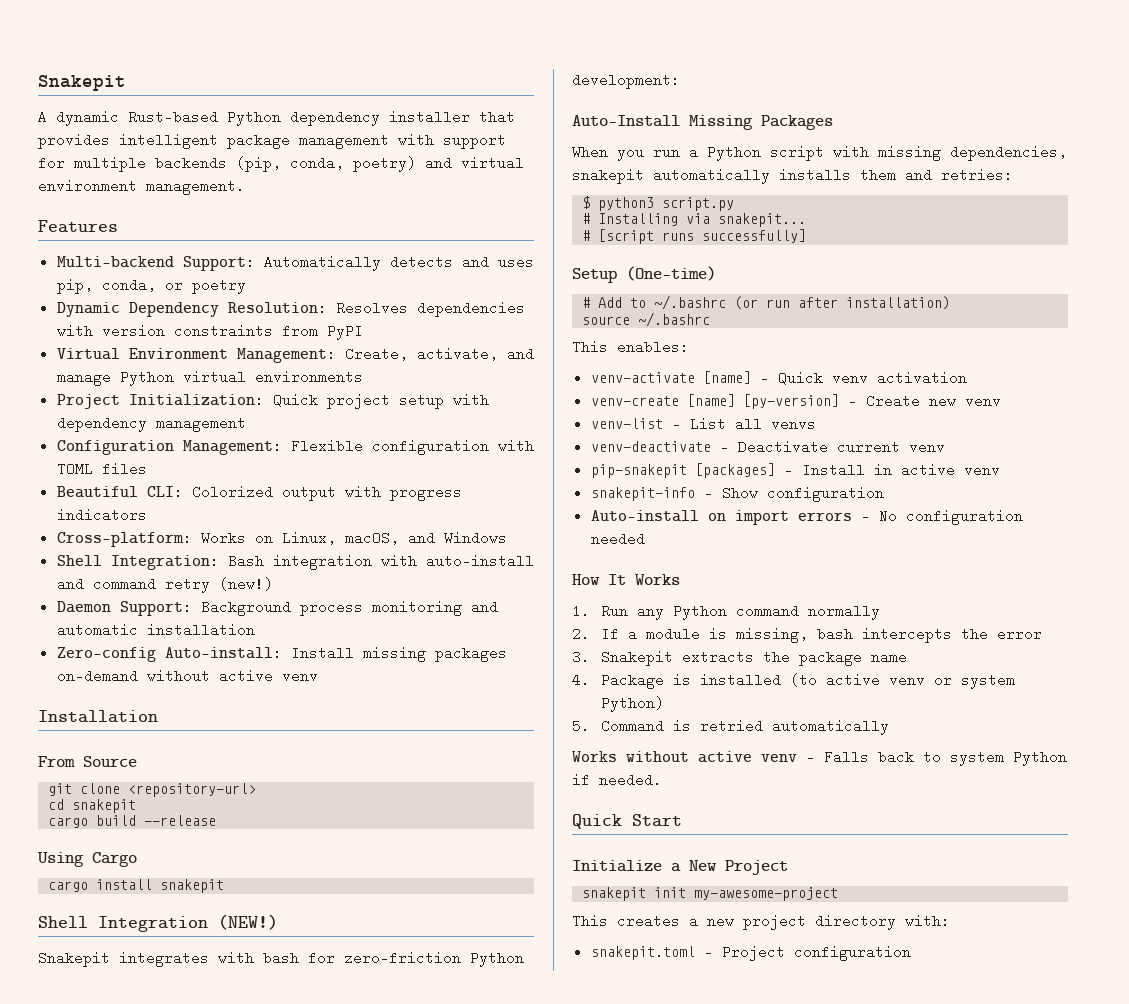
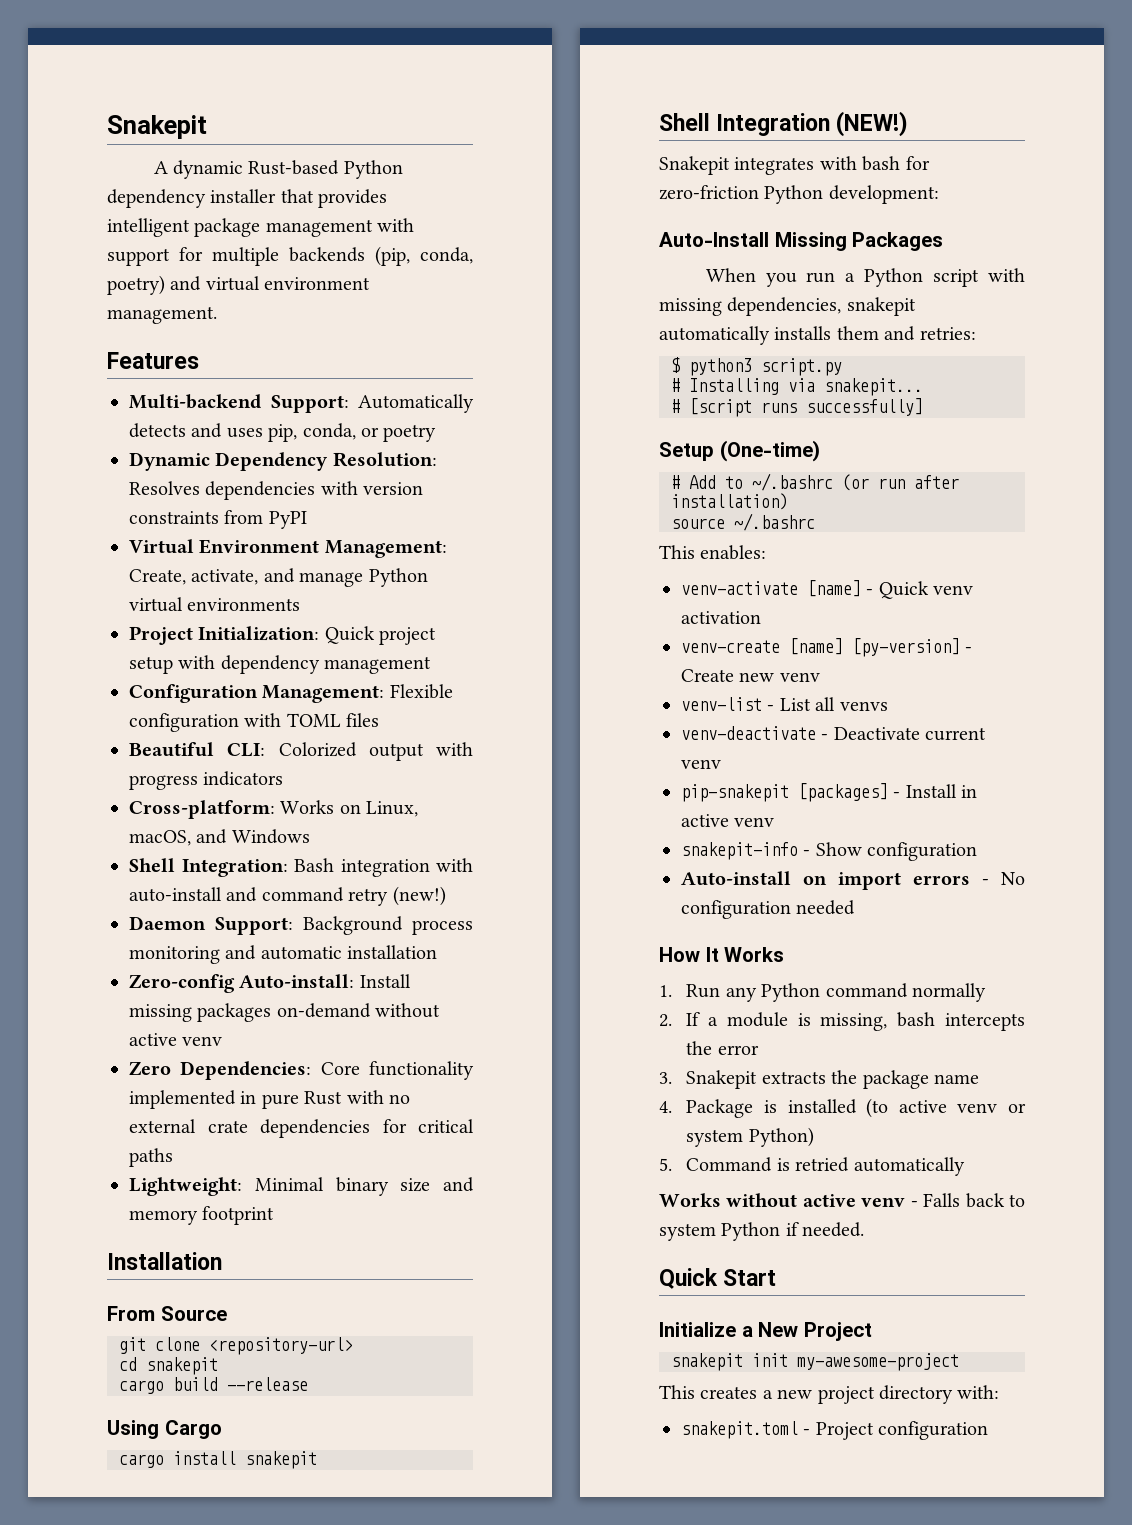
+ Zero Dependencies: Core functionality implemented in pure Rust with no external crate dependencies for critical paths
+ Lightweight: Minimal binary size and memory footprint

